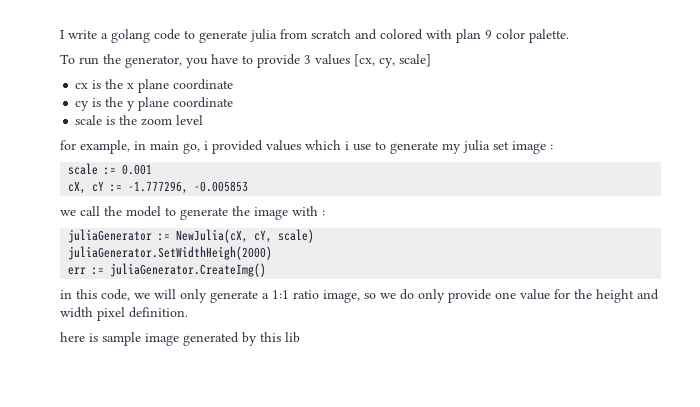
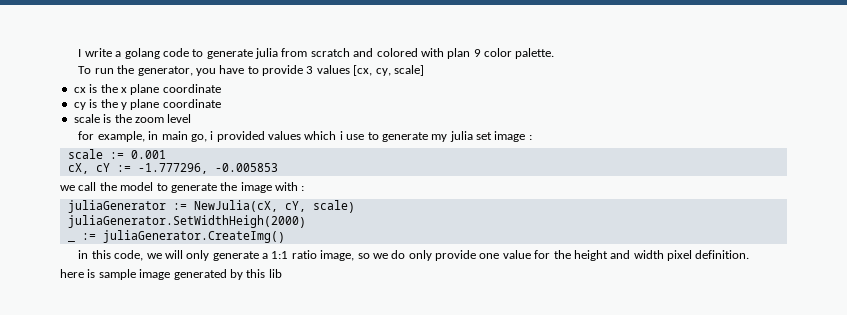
- err := juliaGenerator.CreateImg()
+ _ := juliaGenerator.CreateImg()

